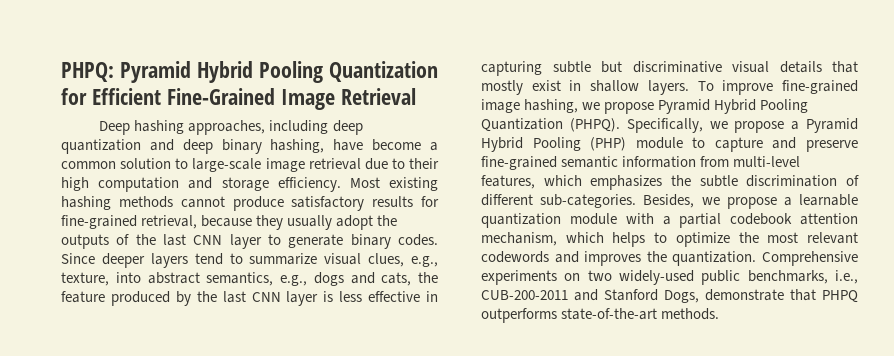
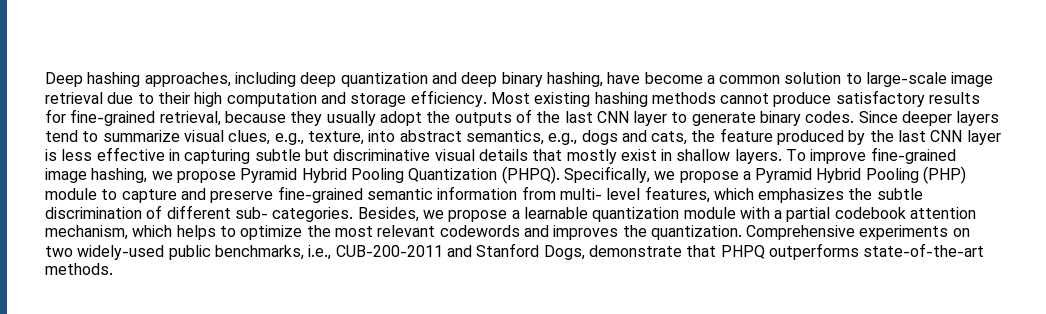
- PHPQ: Pyramid Hybrid Pooling Quantization for Efficient Fine-Grained Image Retrieval
- Specifically, we propose a Pyramid Hybrid Pooling (PHP) module to capture and preserve fine-grained semantic information from multi-level features, which emphasizes the subtle discrimination of different sub-categories.
+ Specifically, we propose a Pyramid Hybrid Pooling (PHP) module to capture and preserve fine-grained semantic information from multi- level features, which emphasizes the subtle discrimination of different sub- categories.

